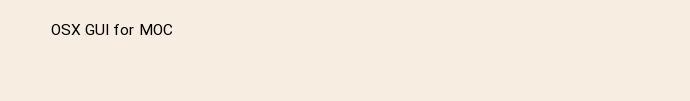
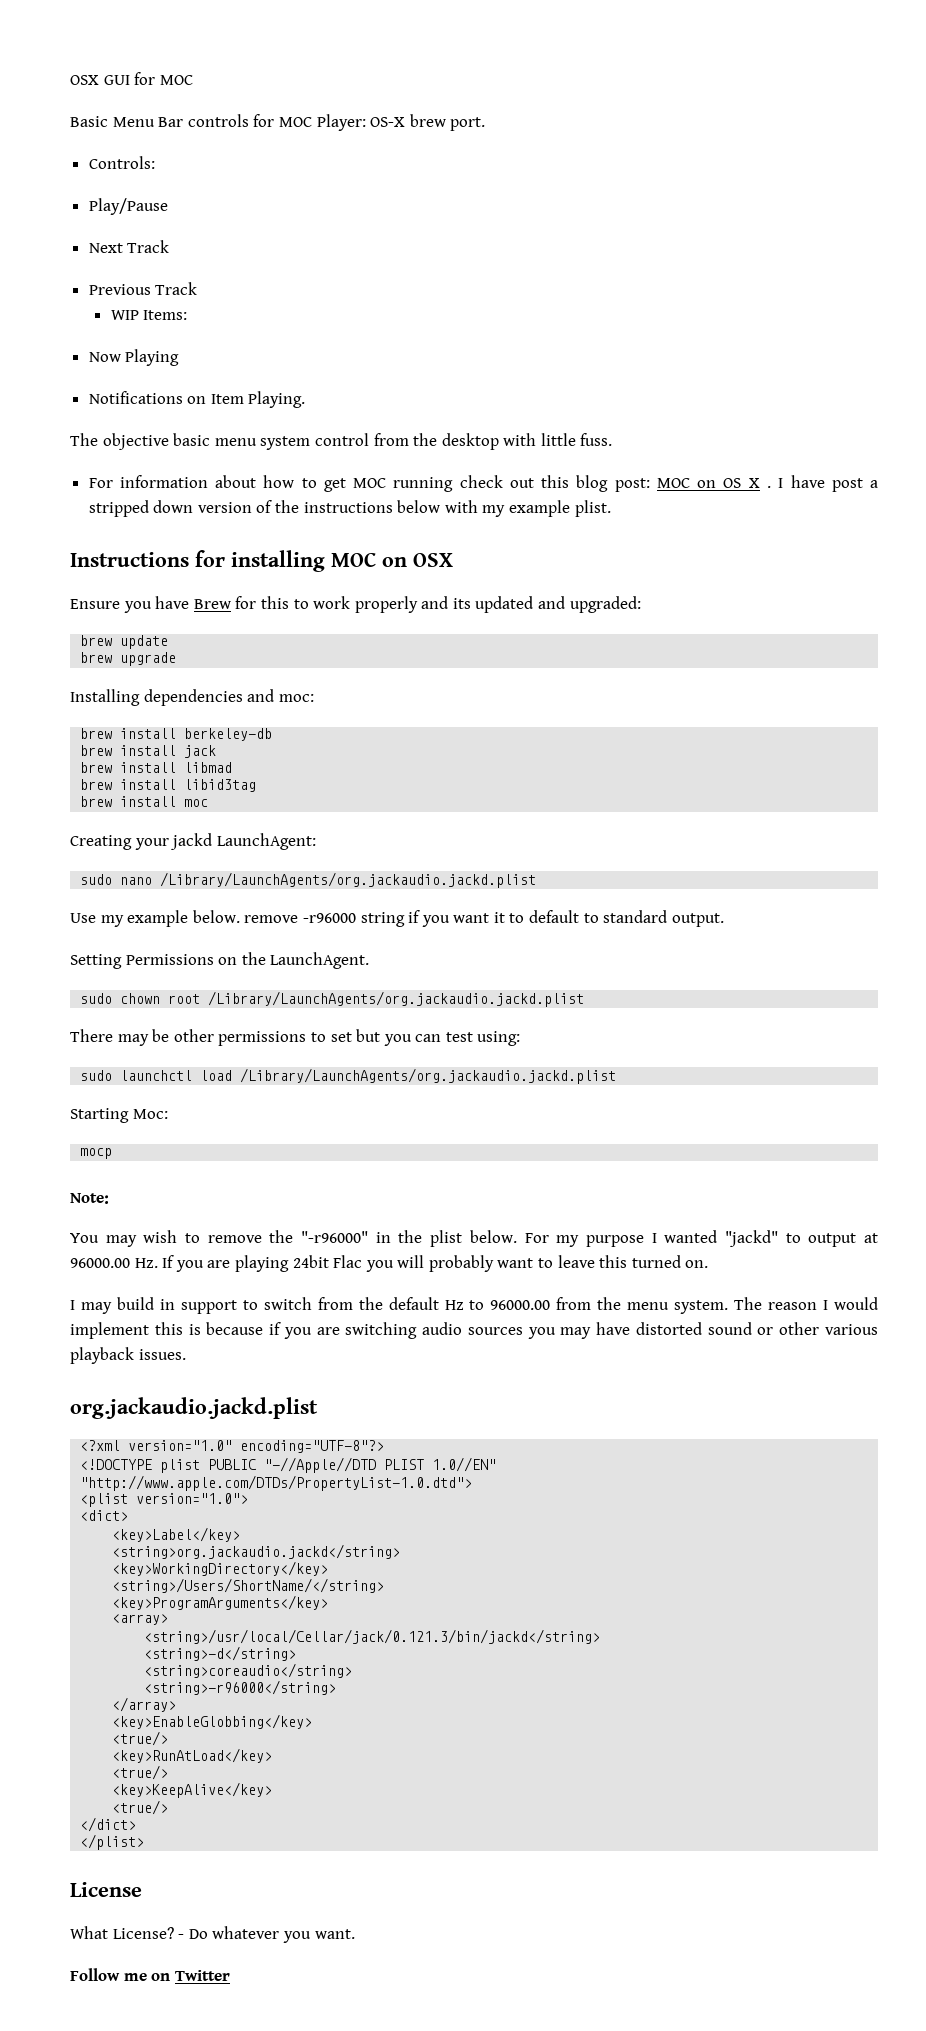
+ Basic Menu Bar controls for MOC Player: OS-X brew port.
+ Controls:
+ Play/Pause
+ Next Track
+ Previous Track
+ WIP Items:
+ Now Playing
+ Notifications on Item Playing.
+ The objective basic menu system control from the desktop with little fuss.
+ For information about how to get MOC running check out this blog post: MOC on OS X . I have post a stripped down version of the instructions below with my example plist.
+ Instructions for installing MOC on OSX
+ Ensure you have Brew for this to work properly and its updated and upgraded:
+ brew update
+ brew upgrade
+ Installing dependencies and moc:
+ brew install berkeley-db
+ brew install jack
+ brew install libmad
+ brew install libid3tag
+ brew install moc
+ Creating your jackd LaunchAgent:
+ sudo nano /Library/LaunchAgents/org.jackaudio.jackd.plist
+ Use my example below. remove -r96000 string if you want it to default to standard output.
+ Setting Permissions on the LaunchAgent.
+ sudo chown root /Library/LaunchAgents/org.jackaudio.jackd.plist
+ There may be other permissions to set but you can test using:
+ sudo launchctl load /Library/LaunchAgents/org.jackaudio.jackd.plist
+ Starting Moc:
+ mocp
+ Note:
+ You may wish to remove the "-r96000" in the plist below. For my purpose I wanted "jackd" to output at 96000.00 Hz. If you are playing 24bit Flac you will probably want to leave this turned on.
+ I may build in support to switch from the default Hz to 96000.00 from the menu system. The reason I would implement this is because if you are switching audio sources you may have distorted sound or other various playback issues.
+ org.jackaudio.jackd.plist
+ <?xml version="1.0" encoding="UTF-8"?>
+ <!DOCTYPE plist PUBLIC "-//Apple//DTD PLIST 1.0//EN" "http://www.apple.com/DTDs/PropertyList-1.0.dtd">
+ <plist version="1.0">
+ <dict>
+ <key>Label</key>
+ <string>org.jackaudio.jackd</string>
+ <key>WorkingDirectory</key>
+ <string>/Users/ShortName/</string>
+ <key>ProgramArguments</key>
+ <array>
+ <string>/usr/local/Cellar/jack/0.121.3/bin/jackd</string>
+ <string>-d</string>
+ <string>coreaudio</string>
+ <string>-r96000</string>
+ </array>
+ <key>EnableGlobbing</key>
+ <true/>
+ <key>RunAtLoad</key>
+ <true/>
+ <key>KeepAlive</key>
+ <true/>
+ </dict>
+ </plist>
+ License
+ What License? - Do whatever you want.
+ Follow me on Twitter

